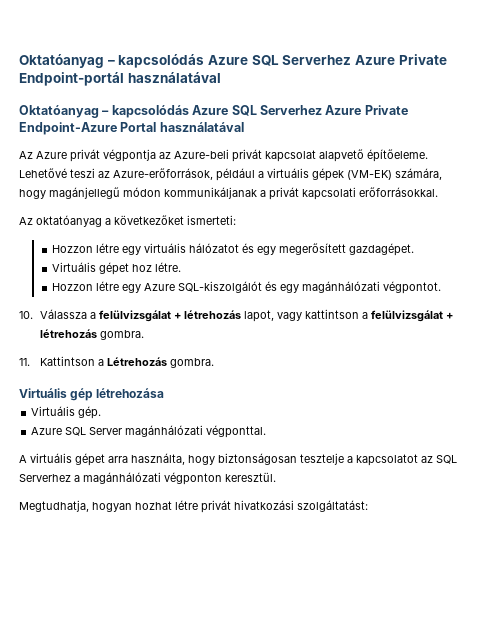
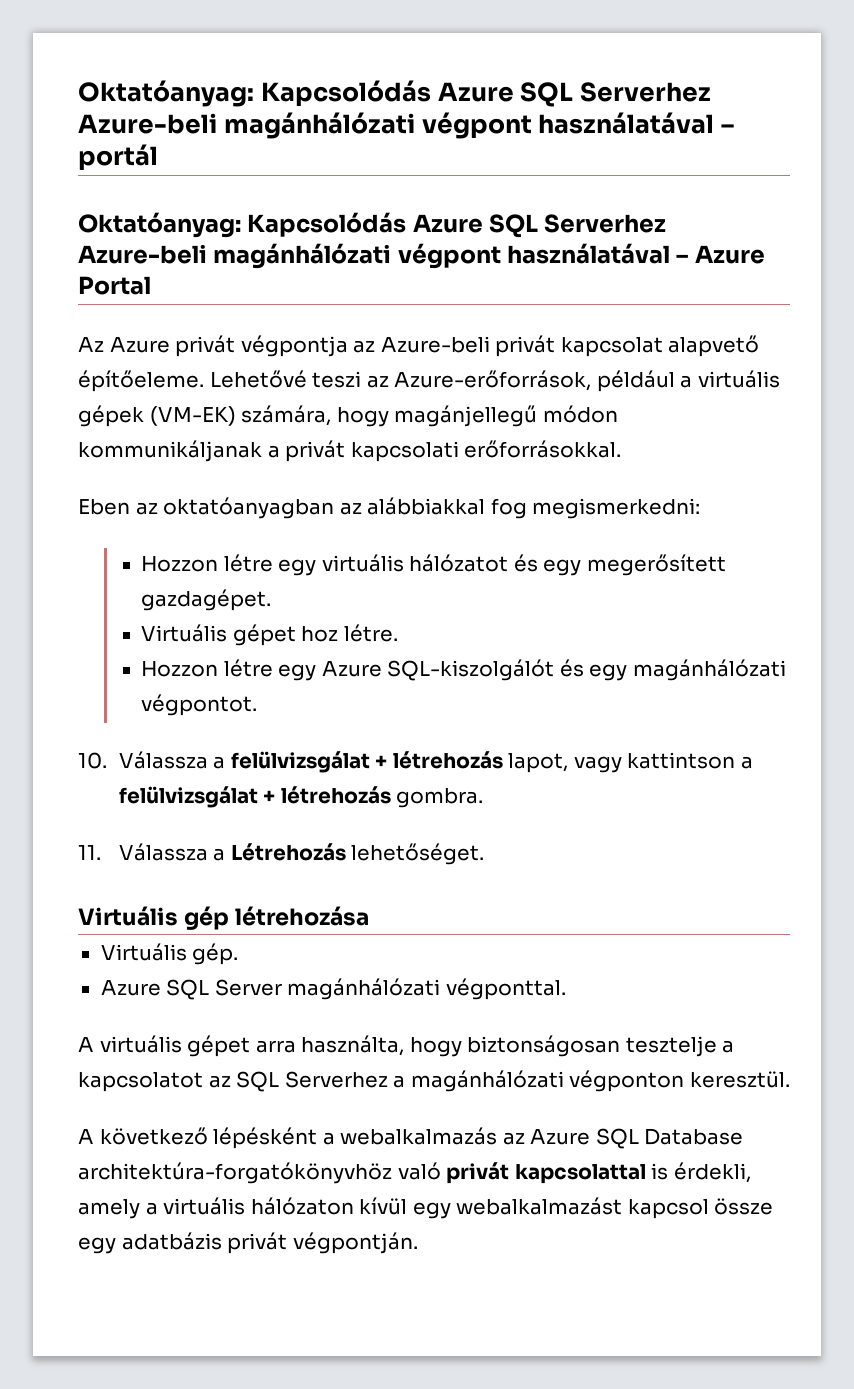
- Oktatóanyag – kapcsolódás Azure SQL Serverhez Azure Private Endpoint-portál használatával
- Oktatóanyag – kapcsolódás Azure SQL Serverhez Azure Private Endpoint-Azure Portal használatával
+ Oktatóanyag: Kapcsolódás Azure SQL Serverhez Azure-beli magánhálózati végpont használatával – portál
+ Oktatóanyag: Kapcsolódás Azure SQL Serverhez Azure-beli magánhálózati végpont használatával – Azure Portal
- Az oktatóanyag a következőket ismerteti:
+ Eben az oktatóanyagban az alábbiakkal fog megismerkedni:
- 11. Kattintson a Létrehozás gombra.
+ 11. Válassza a Létrehozás lehetőséget.
- Megtudhatja, hogyan hozhat létre privát hivatkozási szolgáltatást:
+ A következő lépésként a webalkalmazás az Azure SQL Database architektúra-forgatókönyvhöz való privát kapcsolattal is érdekli, amely a virtuális hálózaton kívül egy webalkalmazást kapcsol össze egy adatbázis privát végpontján.

